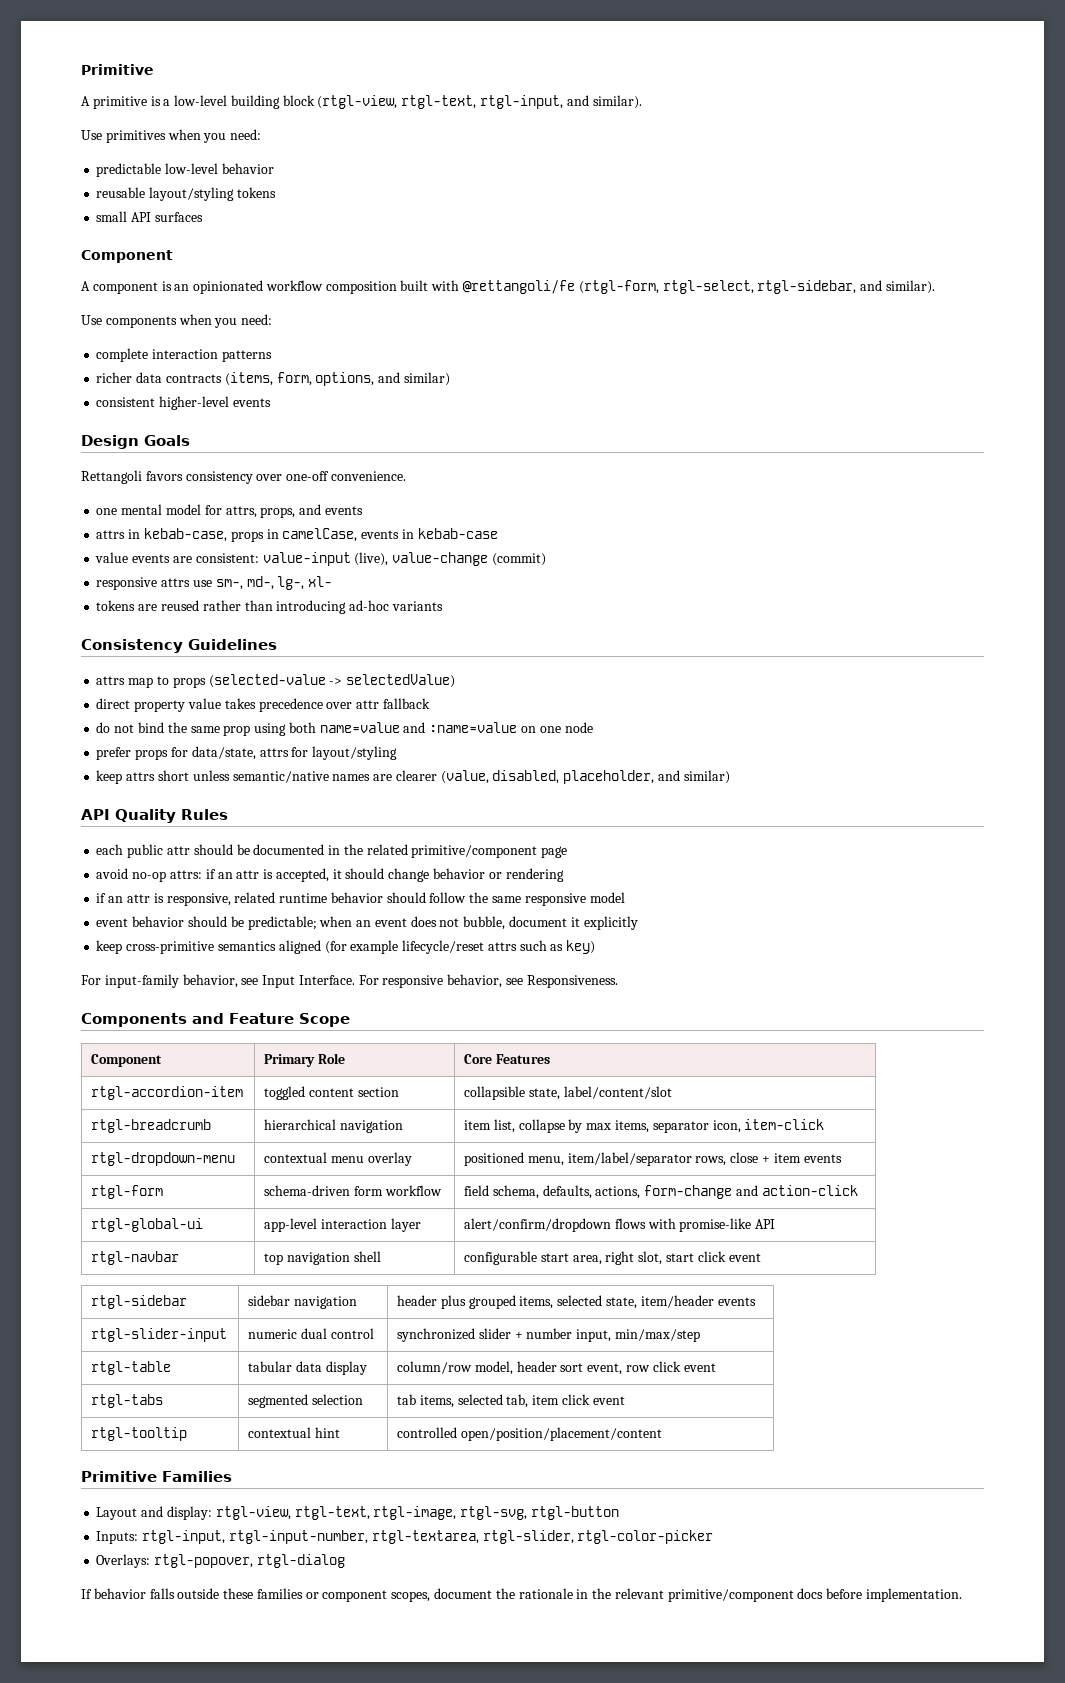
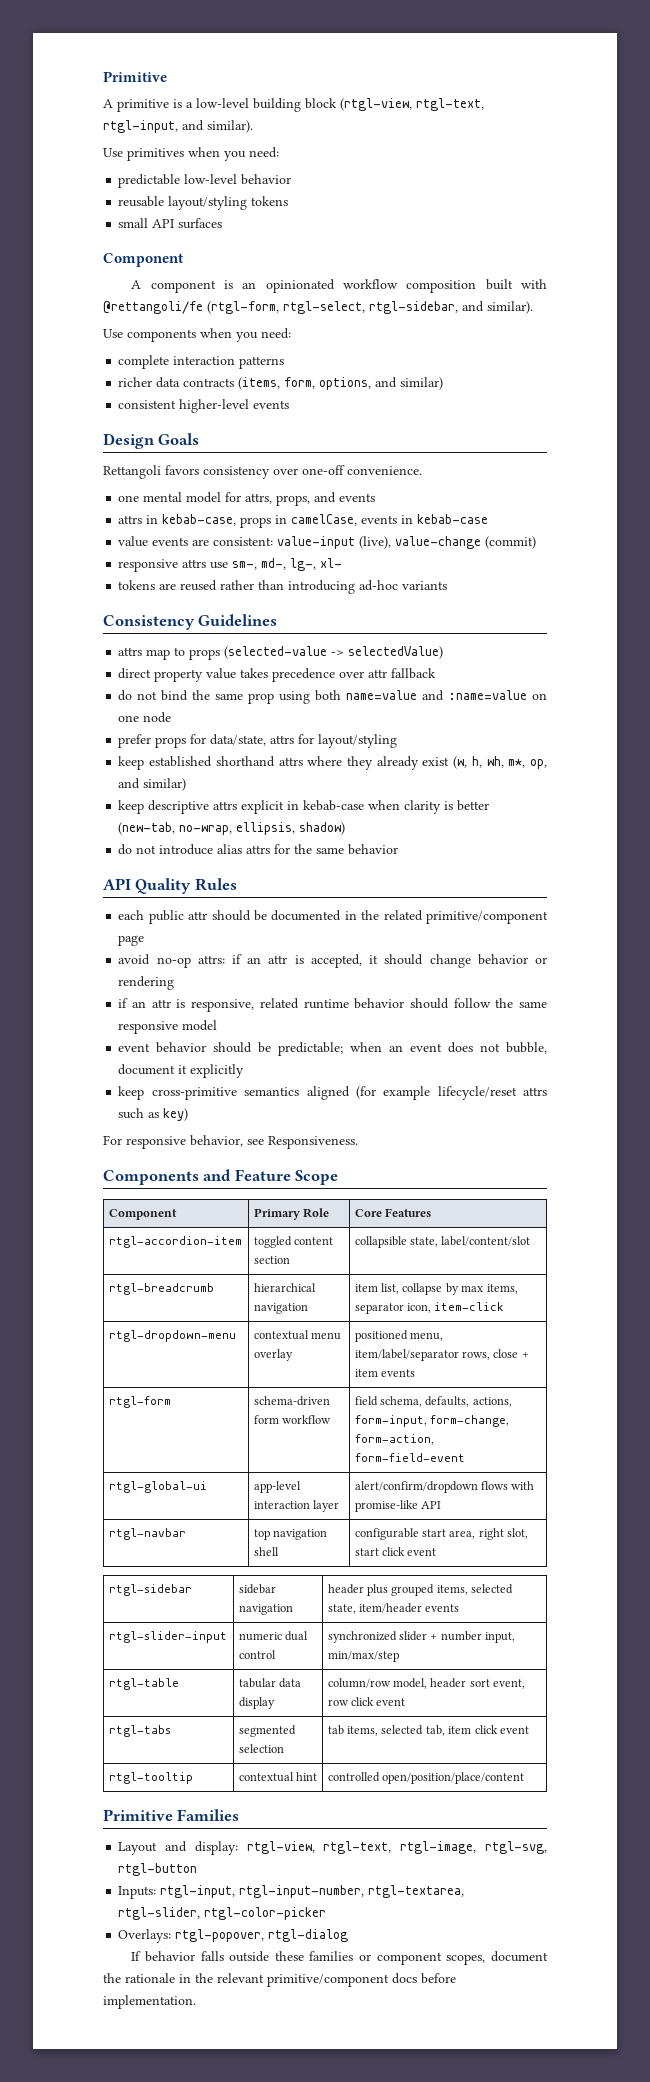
- keep attrs short unless semantic/native names are clearer (value, disabled, placeholder, and similar)
+ keep established shorthand attrs where they already exist (w, h, wh, m*, op, and similar)
+ keep descriptive attrs explicit in kebab-case when clarity is better (new-tab, no-wrap, ellipsis, shadow)
+ do not introduce alias attrs for the same behavior
- For input-family behavior, see Input Interface. For responsive behavior, see Responsiveness.
+ For responsive behavior, see Responsiveness.
- rtgl-form | schema-driven form workflow | field schema, defaults, actions, form-change and action-click
+ rtgl-form | schema-driven form workflow | field schema, defaults, actions, form-input, form-change, form-action, form-field-event
- rtgl-tooltip | contextual hint | controlled open/position/placement/content
+ rtgl-tooltip | contextual hint | controlled open/position/place/content

